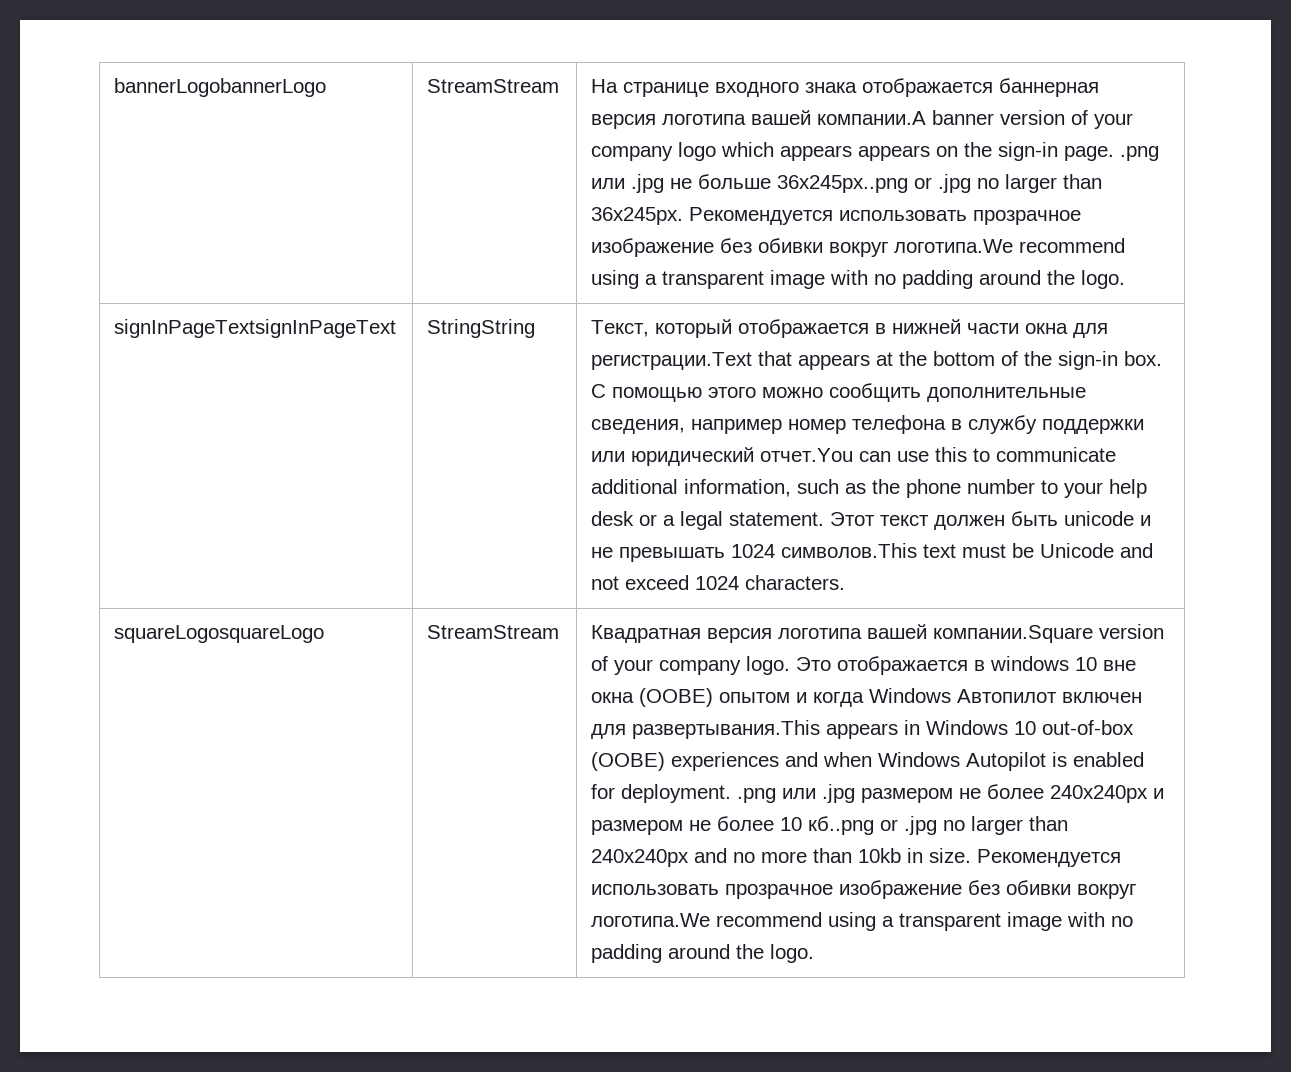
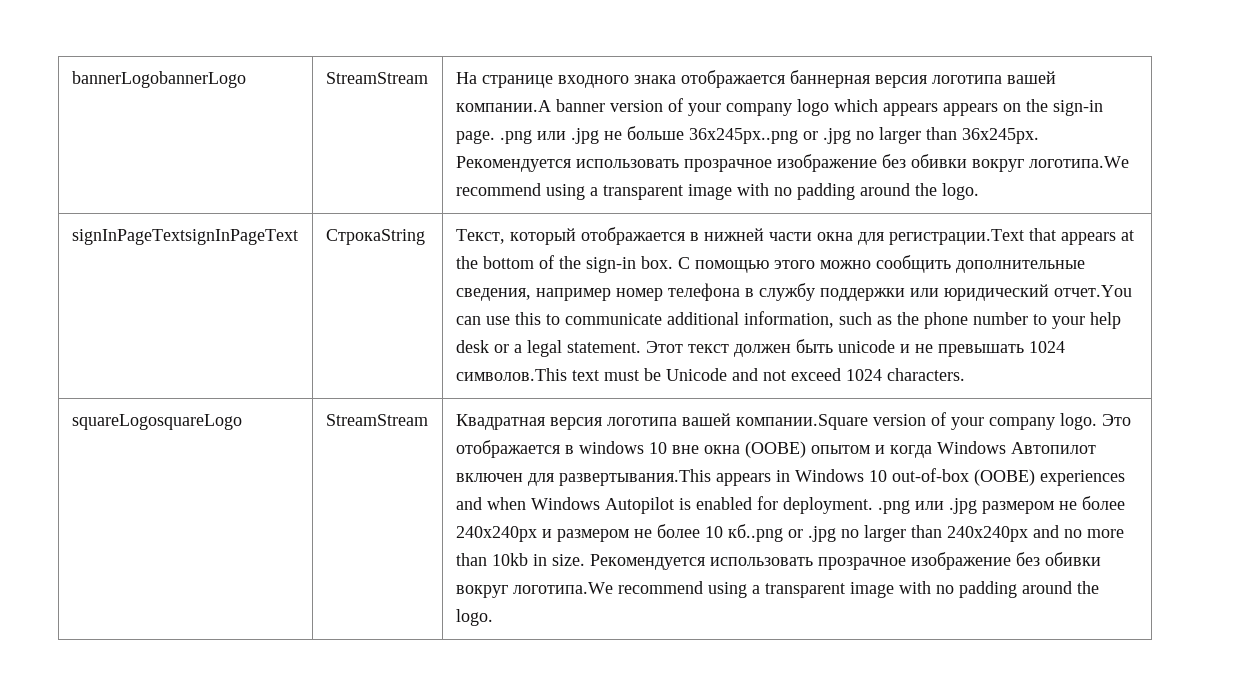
- StringString
+ СтрокаString

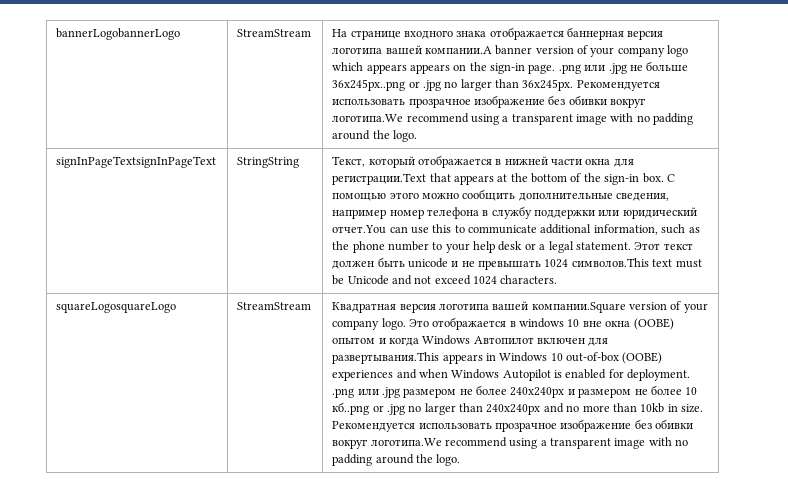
- СтрокаString
+ StringString

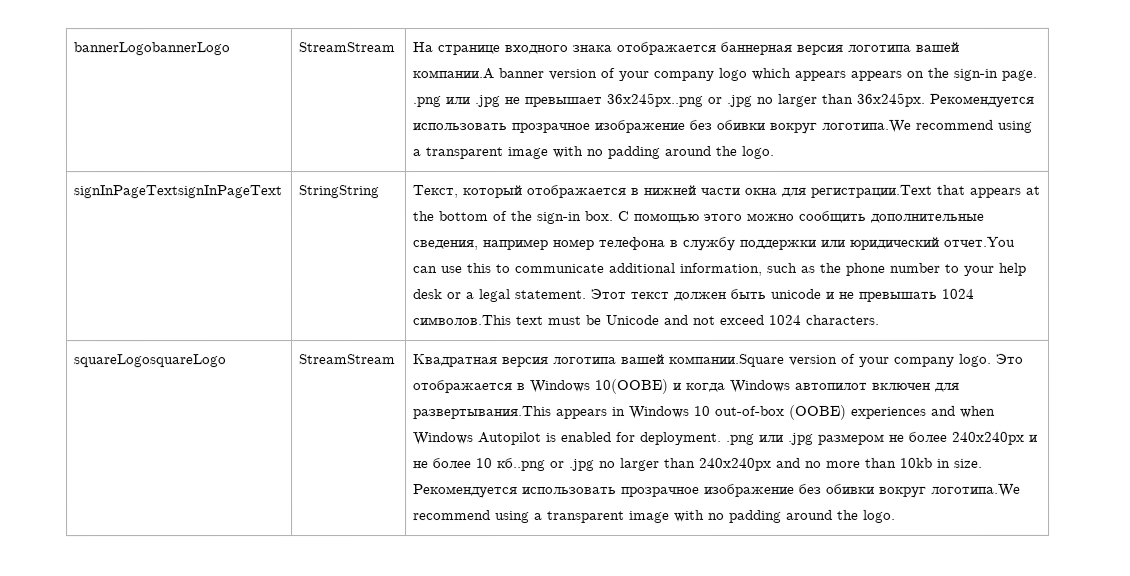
- На странице входного знака отображается баннерная версия логотипа вашей компании.A banner version of your company logo which appears appears on the sign-in page. .png или .jpg не больше 36x245px..png or .jpg no larger than 36x245px.
+ На странице входного знака отображается баннерная версия логотипа вашей компании.A banner version of your company logo which appears appears on the sign-in page. .png или .jpg не превышает 36x245px..png or .jpg no larger than 36x245px.
- Это отображается в windows 10 вне окна (OOBE) опытом и когда Windows Автопилот включен для развертывания.This appears in Windows 10 out-of-box (OOBE) experiences and when Windows Autopilot is enabled for deployment. .png или .jpg размером не более 240x240px и размером не более 10 кб..png or .jpg no larger than 240x240px and no more than 10kb in size.
+ Это отображается в Windows 10(OOBE) и когда Windows автопилот включен для развертывания.This appears in Windows 10 out-of-box (OOBE) experiences and when Windows Autopilot is enabled for deployment. .png или .jpg размером не более 240x240px и не более 10 кб..png or .jpg no larger than 240x240px and no more than 10kb in size.

